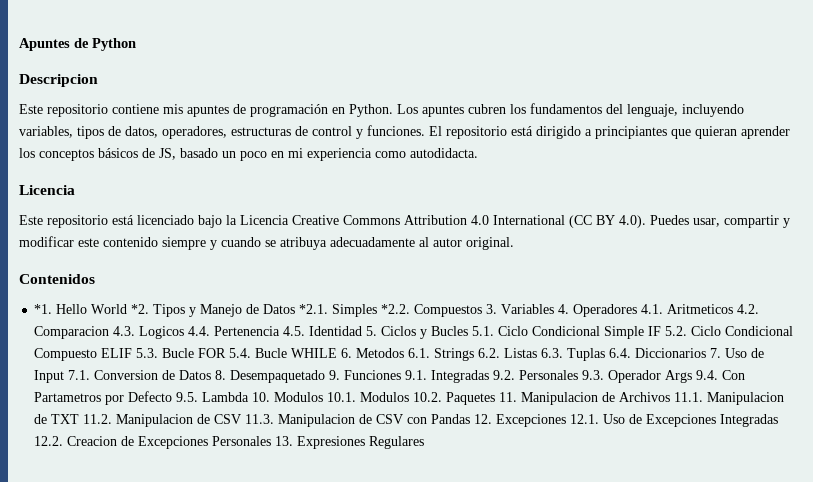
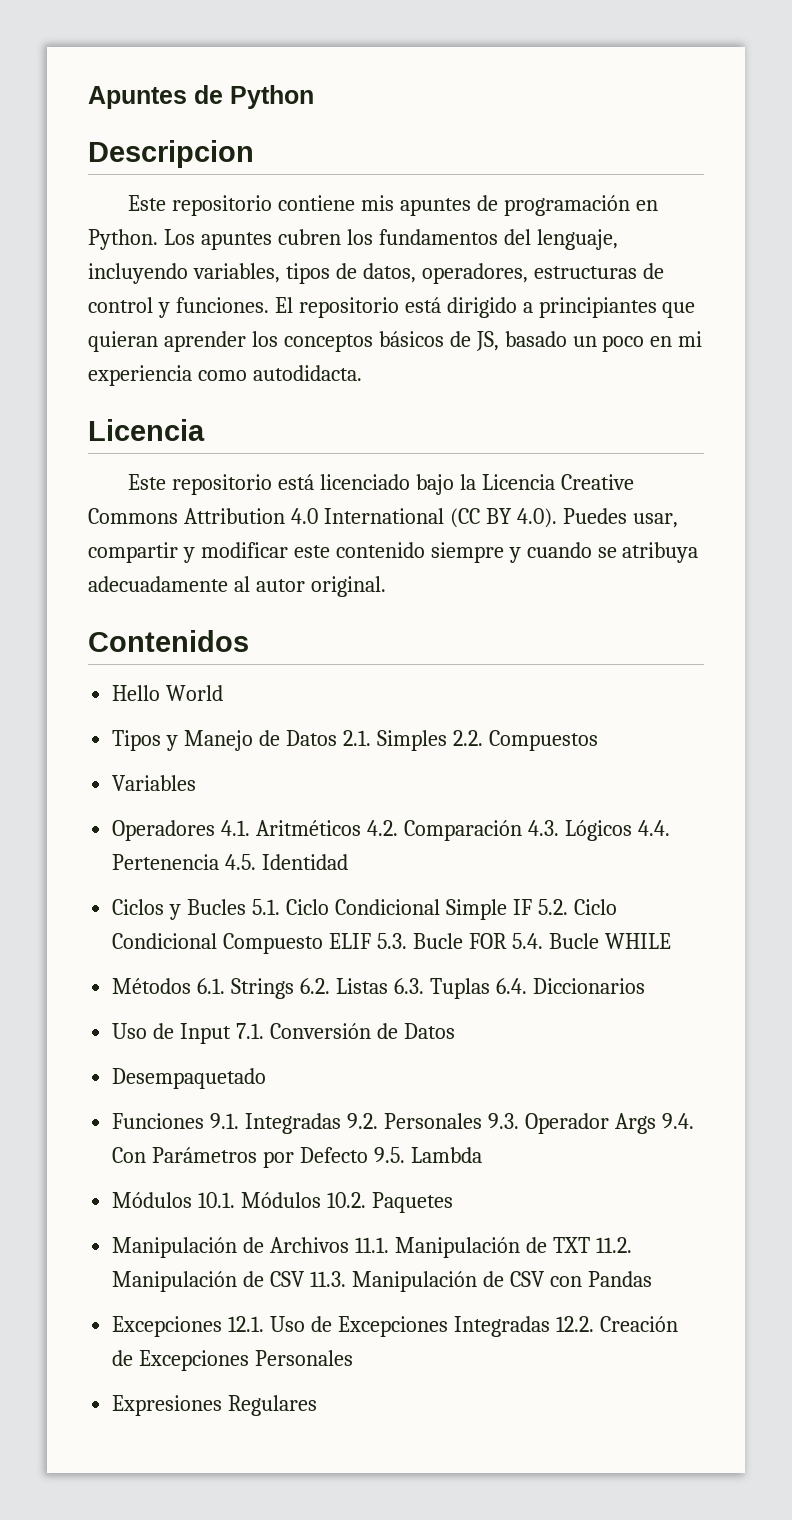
- *1. Hello World *2. Tipos y Manejo de Datos *2.1. Simples *2.2. Compuestos 3. Variables 4. Operadores 4.1. Aritmeticos 4.2. Comparacion 4.3. Logicos 4.4. Pertenencia 4.5. Identidad 5. Ciclos y Bucles 5.1. Ciclo Condicional Simple IF 5.2. Ciclo Condicional Compuesto ELIF 5.3. Bucle FOR 5.4. Bucle WHILE 6. Metodos 6.1. Strings 6.2. Listas 6.3. Tuplas 6.4. Diccionarios 7. Uso de Input 7.1. Conversion de Datos 8. Desempaquetado 9. Funciones 9.1. Integradas 9.2. Personales 9.3. Operador Args 9.4. Con Partametros por Defecto 9.5. Lambda 10. Modulos 10.1. Modulos 10.2. Paquetes 11. Manipulacion de Archivos 11.1. Manipulacion de TXT 11.2. Manipulacion de CSV 11.3. Manipulacion de CSV con Pandas 12. Excepciones 12.1. Uso de Excepciones Integradas 12.2. Creacion de Excepciones Personales 13. Expresiones Regulares
+ Hello World
+ Tipos y Manejo de Datos 2.1. Simples 2.2. Compuestos
+ Variables
+ Operadores 4.1. Aritméticos 4.2. Comparación 4.3. Lógicos 4.4. Pertenencia 4.5. Identidad
+ Ciclos y Bucles 5.1. Ciclo Condicional Simple IF 5.2. Ciclo Condicional Compuesto ELIF 5.3. Bucle FOR 5.4. Bucle WHILE
+ Métodos 6.1. Strings 6.2. Listas 6.3. Tuplas 6.4. Diccionarios
+ Uso de Input 7.1. Conversión de Datos
+ Desempaquetado
+ Funciones 9.1. Integradas 9.2. Personales 9.3. Operador Args 9.4. Con Parámetros por Defecto 9.5. Lambda
+ Módulos 10.1. Módulos 10.2. Paquetes
+ Manipulación de Archivos 11.1. Manipulación de TXT 11.2. Manipulación de CSV 11.3. Manipulación de CSV con Pandas
+ Excepciones 12.1. Uso de Excepciones Integradas 12.2. Creación de Excepciones Personales
+ Expresiones Regulares

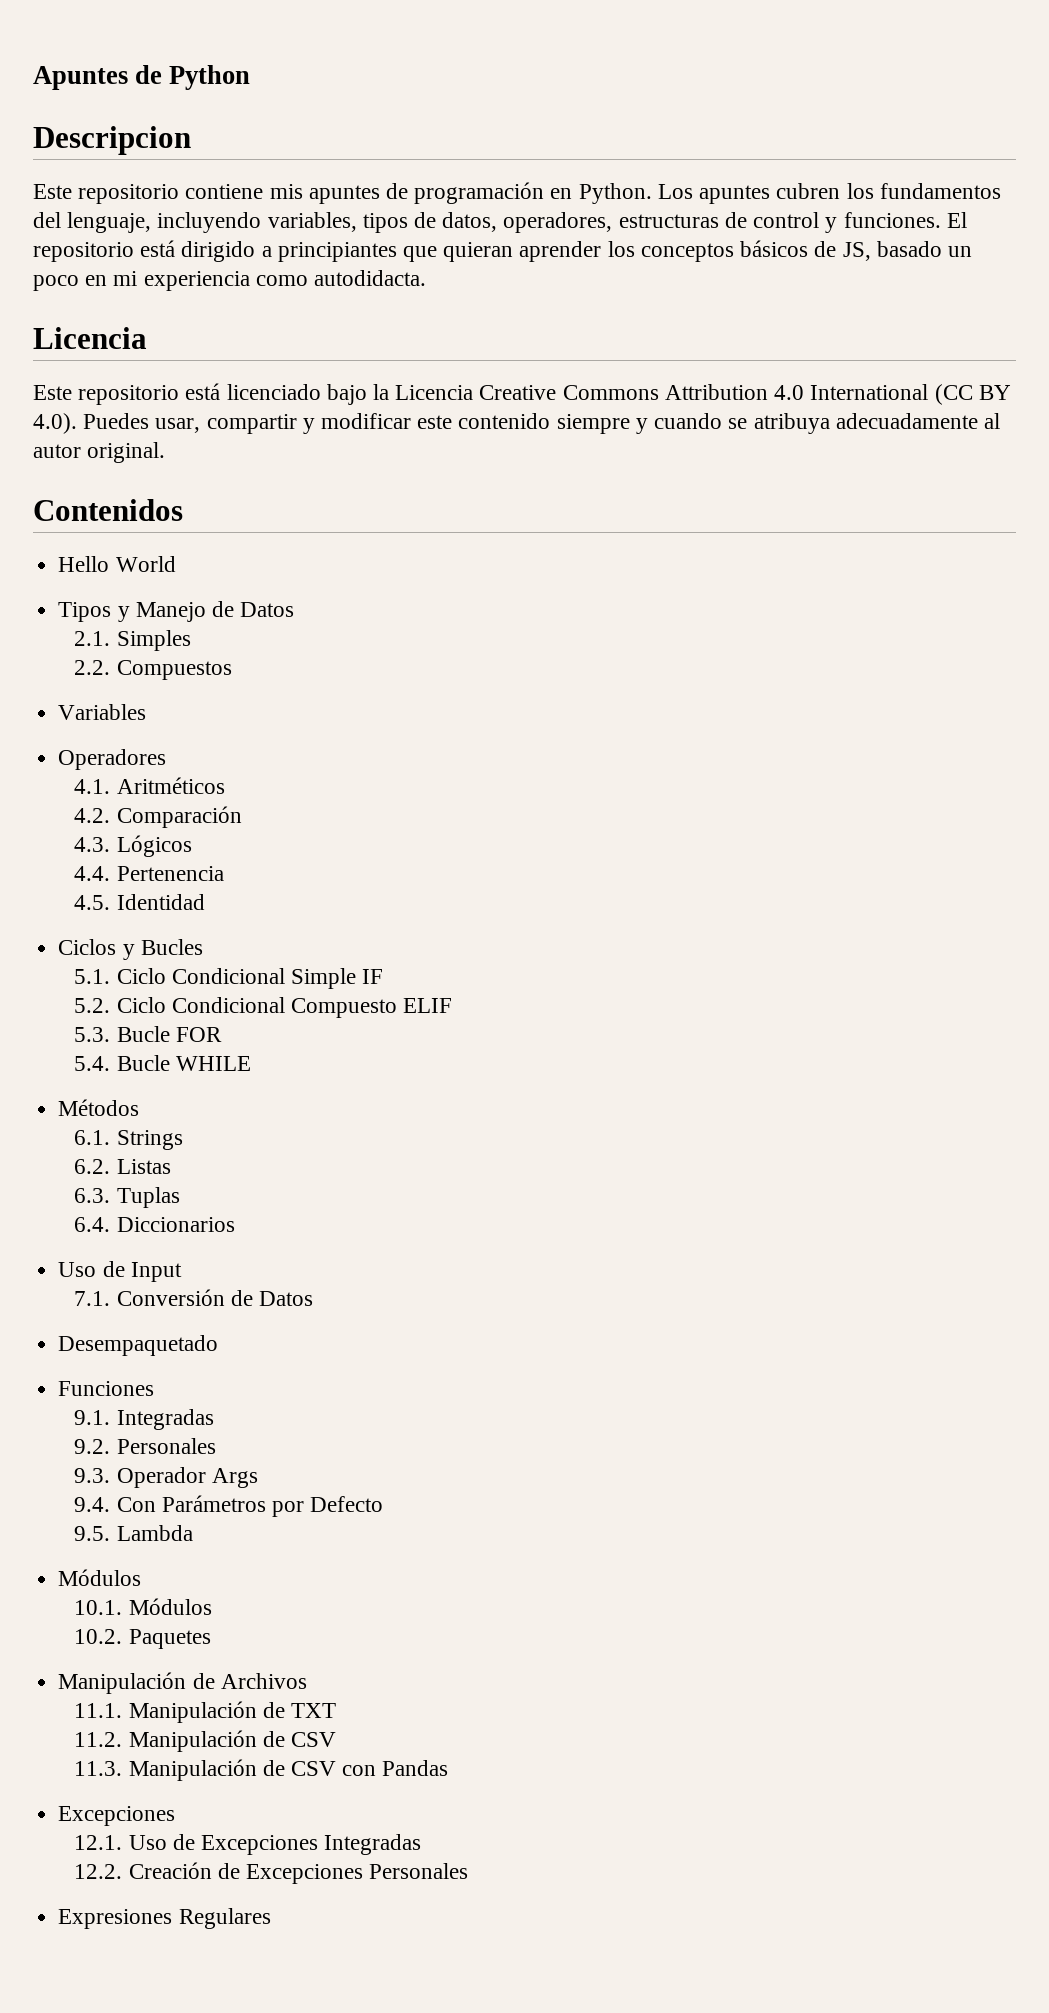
- Tipos y Manejo de Datos 2.1. Simples 2.2. Compuestos
+ Tipos y Manejo de Datos
+ 2.1. Simples
+ 2.2. Compuestos
- Operadores 4.1. Aritméticos 4.2. Comparación 4.3. Lógicos 4.4. Pertenencia 4.5. Identidad
+ Operadores
+ 4.1. Aritméticos
+ 4.2. Comparación
+ 4.3. Lógicos
+ 4.4. Pertenencia
+ 4.5. Identidad
- Ciclos y Bucles 5.1. Ciclo Condicional Simple IF 5.2. Ciclo Condicional Compuesto ELIF 5.3. Bucle FOR 5.4. Bucle WHILE
+ Ciclos y Bucles
+ 5.1. Ciclo Condicional Simple IF
+ 5.2. Ciclo Condicional Compuesto ELIF
+ 5.3. Bucle FOR
+ 5.4. Bucle WHILE
- Métodos 6.1. Strings 6.2. Listas 6.3. Tuplas 6.4. Diccionarios
+ Métodos
+ 6.1. Strings
+ 6.2. Listas
+ 6.3. Tuplas
+ 6.4. Diccionarios
- Uso de Input 7.1. Conversión de Datos
+ Uso de Input
+ 7.1. Conversión de Datos
- Funciones 9.1. Integradas 9.2. Personales 9.3. Operador Args 9.4. Con Parámetros por Defecto 9.5. Lambda
- Módulos 10.1. Módulos 10.2. Paquetes
+ Funciones
+ 9.1. Integradas
+ 9.2. Personales
+ 9.3. Operador Args
+ 9.4. Con Parámetros por Defecto
+ 9.5. Lambda
+ Módulos
+ 10.1. Módulos
+ 10.2. Paquetes
- Manipulación de Archivos 11.1. Manipulación de TXT 11.2. Manipulación de CSV 11.3. Manipulación de CSV con Pandas
- Excepciones 12.1. Uso de Excepciones Integradas 12.2. Creación de Excepciones Personales
+ Manipulación de Archivos
+ 11.1. Manipulación de TXT
+ 11.2. Manipulación de CSV
+ 11.3. Manipulación de CSV con Pandas
+ Excepciones
+ 12.1. Uso de Excepciones Integradas
+ 12.2. Creación de Excepciones Personales

